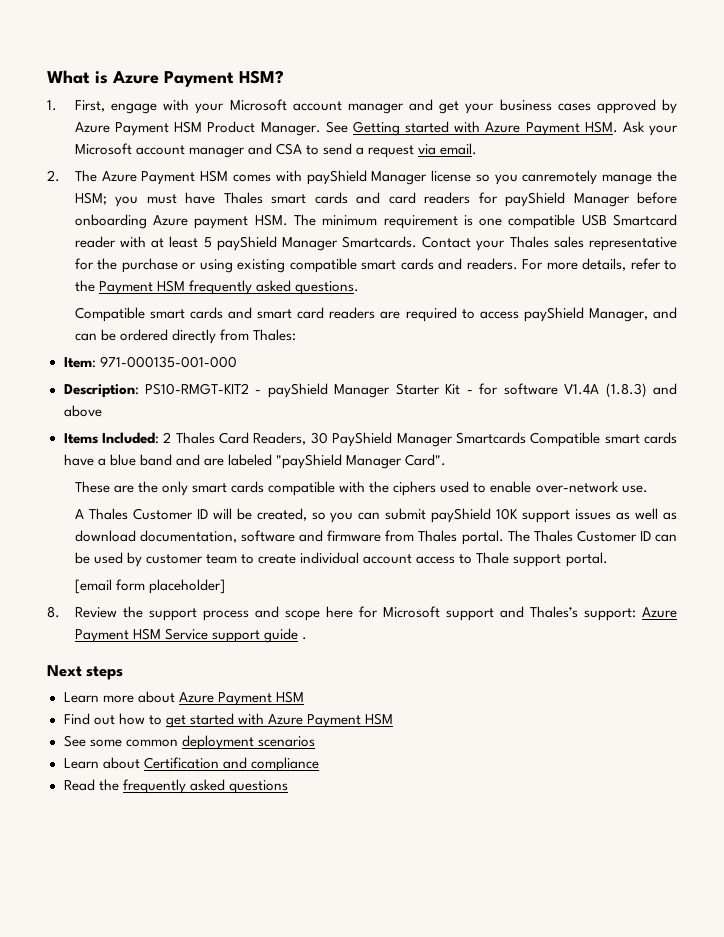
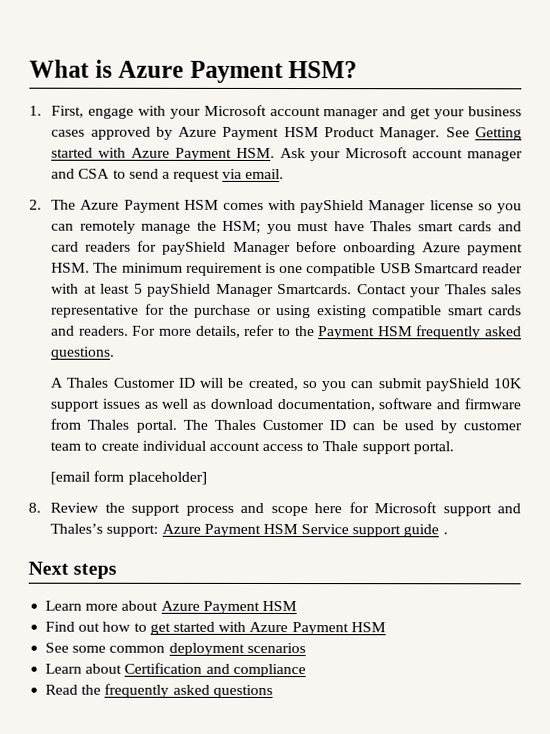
- 2. The Azure Payment HSM comes with payShield Manager license so you canremotely manage the HSM; you must have Thales smart cards and card readers for payShield Manager before onboarding Azure payment HSM. The minimum requirement is one compatible USB Smartcard reader with at least 5 payShield Manager Smartcards.
+ 2. The Azure Payment HSM comes with payShield Manager license so you can remotely manage the HSM; you must have Thales smart cards and card readers for payShield Manager before onboarding Azure payment HSM. The minimum requirement is one compatible USB Smartcard reader with at least 5 payShield Manager Smartcards.
- Compatible smart cards and smart card readers are required to access payShield Manager, and can be ordered directly from Thales:
- Item: 971-000135-001-000
- Description: PS10-RMGT-KIT2 - payShield Manager Starter Kit - for software V1.4A (1.8.3) and above
- Items Included: 2 Thales Card Readers, 30 PayShield Manager Smartcards Compatible smart cards have a blue band and are labeled "payShield Manager Card".
- These are the only smart cards compatible with the ciphers used to enable over-network use.

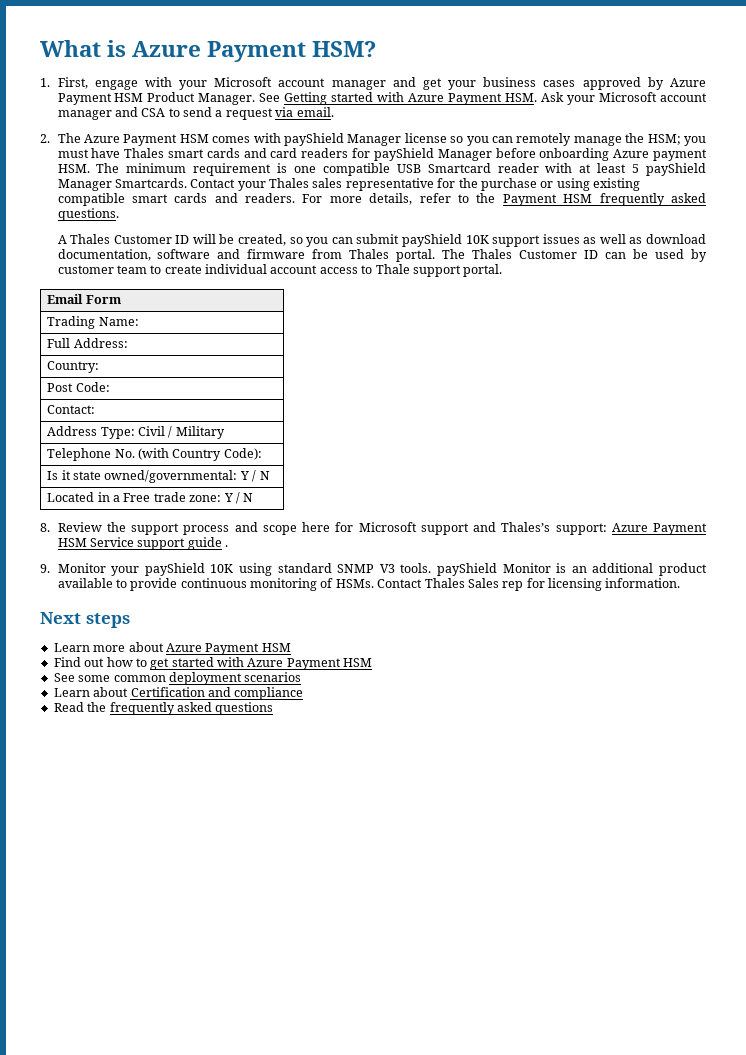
- [email form placeholder]
+ Email Form
+ Trading Name:
+ Full Address:
+ Country:
+ Post Code:
+ Contact:
+ Address Type: Civil / Military
+ Telephone No. (with Country Code):
+ Is it state owned/governmental: Y / N
+ Located in a Free trade zone: Y / N
+ 9. Monitor your payShield 10K using standard SNMP V3 tools. payShield Monitor is an additional product available to provide continuous monitoring of HSMs. Contact Thales Sales rep for licensing information.

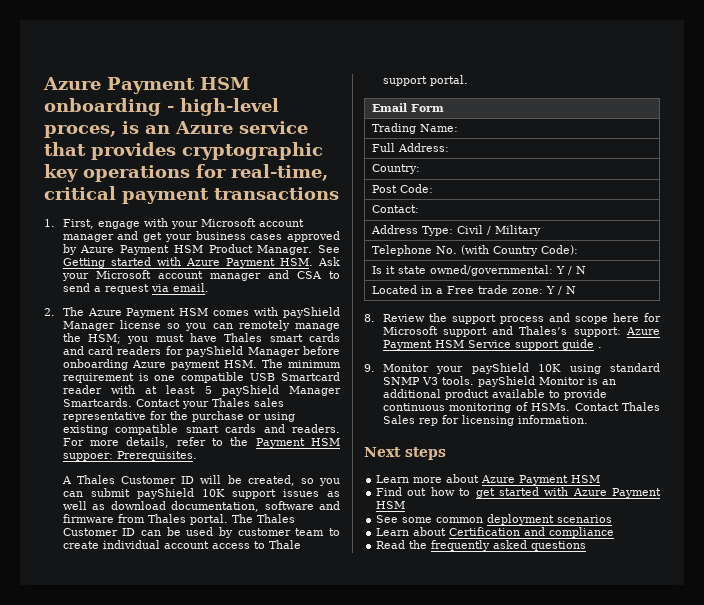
- What is Azure Payment HSM?
+ Azure Payment HSM onboarding - high-level proces, is an Azure service that provides cryptographic key operations for real-time, critical payment transactions
- For more details, refer to the Payment HSM frequently asked questions.
+ For more details, refer to the Payment HSM suppoer: Prerequisites.

